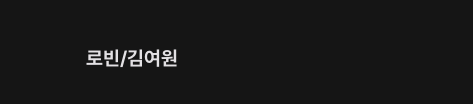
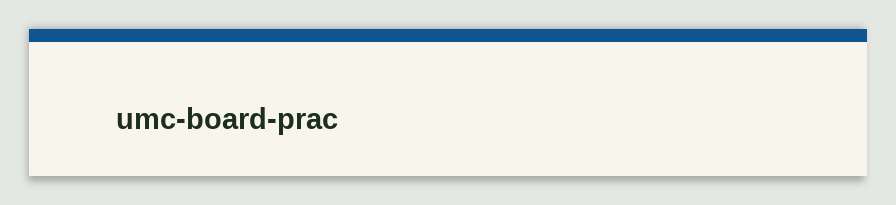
- 로빈/김여원
+ umc-board-prac

